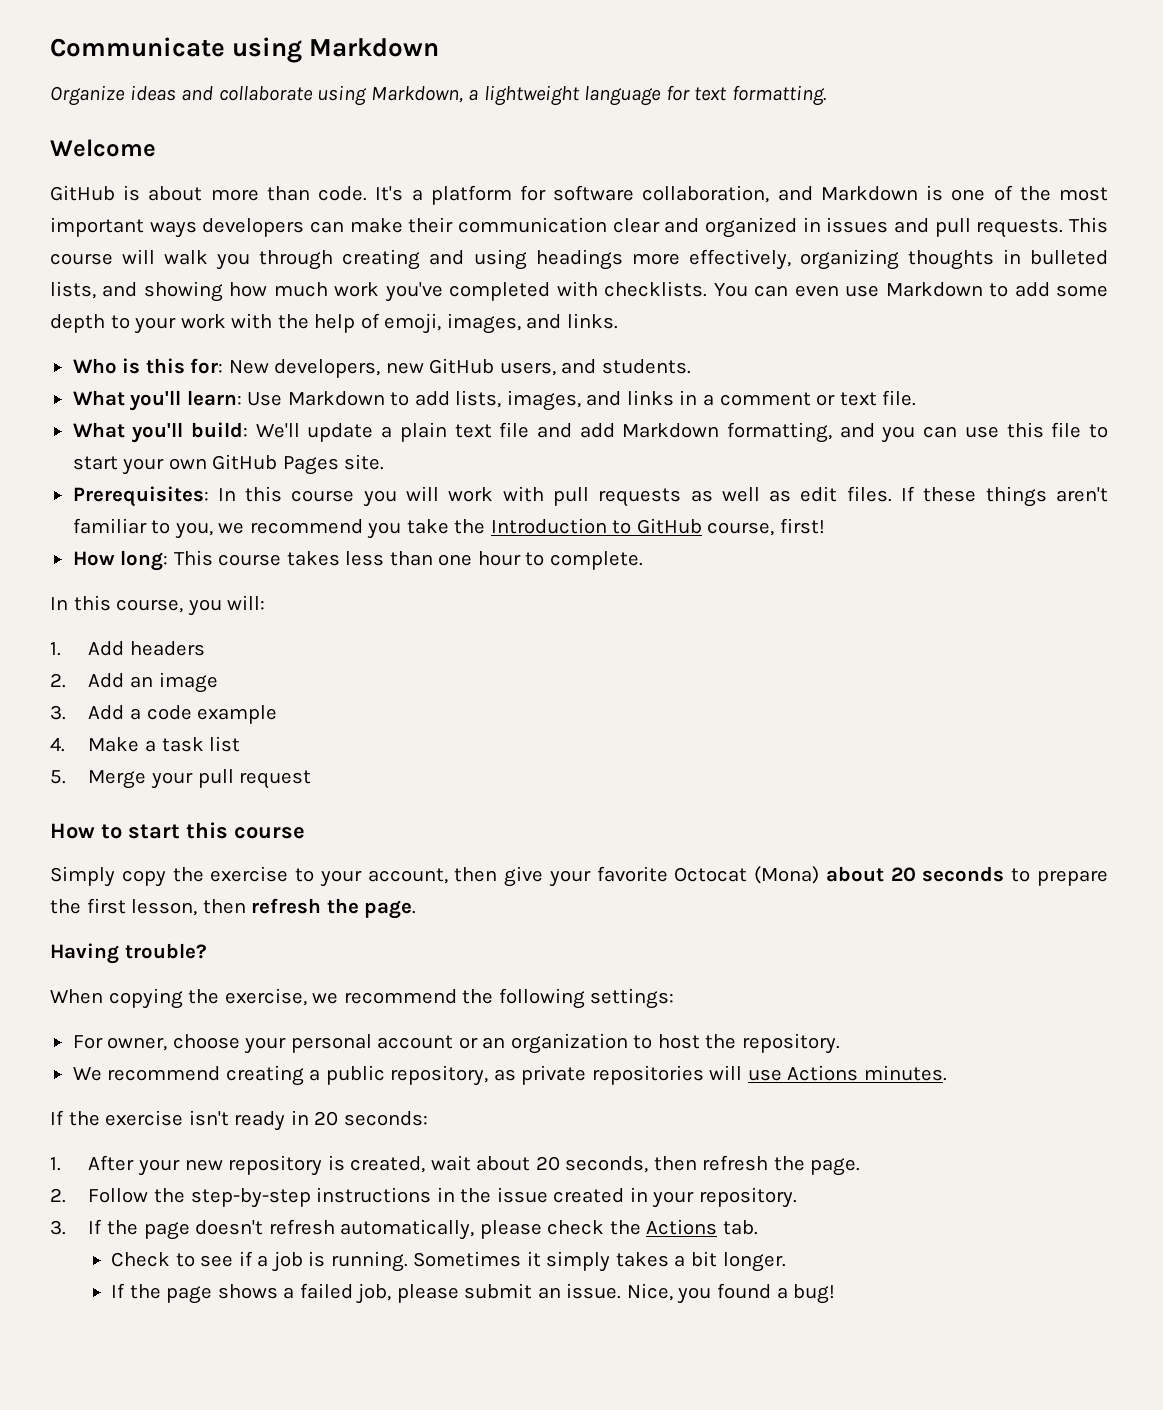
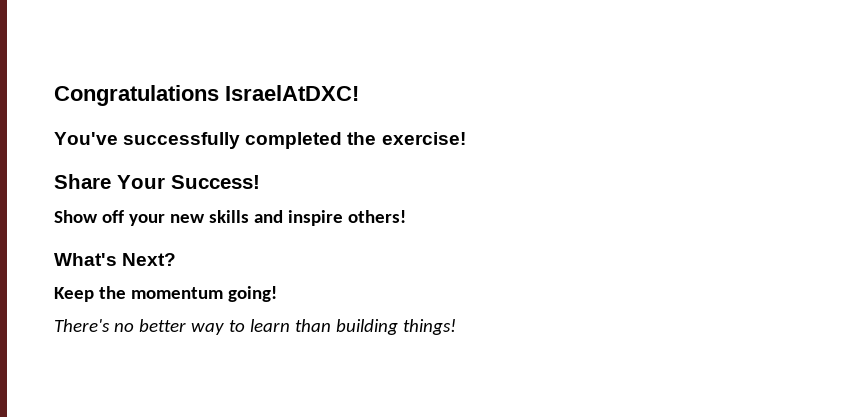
- Communicate using Markdown
- Organize ideas and collaborate using Markdown, a lightweight language for text formatting.
- Welcome
- GitHub is about more than code. It's a platform for software collaboration, and Markdown is one of the most important ways developers can make their communication clear and organized in issues and pull requests. This course will walk you through creating and using headings more effectively, organizing thoughts in bulleted lists, and showing how much work you've completed with checklists. You can even use Markdown to add some depth to your work with the help of emoji, images, and links.
- Who is this for: New developers, new GitHub users, and students.
- What you'll learn: Use Markdown to add lists, images, and links in a comment or text file.
- What you'll build: We'll update a plain text file and add Markdown formatting, and you can use this file to start your own GitHub Pages site.
- Prerequisites: In this course you will work with pull requests as well as edit files. If these things aren't familiar to you, we recommend you take the Introduction to GitHub course, first!
- How long: This course takes less than one hour to complete.
- In this course, you will:
- 1. Add headers
- 2. Add an image
- 3. Add a code example
- 4. Make a task list
- 5. Merge your pull request
- How to start this course
- Simply copy the exercise to your account, then give your favorite Octocat (Mona) about 20 seconds to prepare the first lesson, then refresh the page.
- Having trouble?
- When copying the exercise, we recommend the following settings:
- For owner, choose your personal account or an organization to host the repository.
- We recommend creating a public repository, as private repositories will use Actions minutes.
- If the exercise isn't ready in 20 seconds:
- 1. After your new repository is created, wait about 20 seconds, then refresh the page.
- 2. Follow the step-by-step instructions in the issue created in your repository.
- 3. If the page doesn't refresh automatically, please check the Actions tab.
- Check to see if a job is running. Sometimes it simply takes a bit longer.
- If the page shows a failed job, please submit an issue. Nice, you found a bug!
+ Congratulations IsraelAtDXC!
+ You've successfully completed the exercise!
+ Share Your Success!
+ Show off your new skills and inspire others!
+ What's Next?
+ Keep the momentum going!
+ There's no better way to learn than building things!

